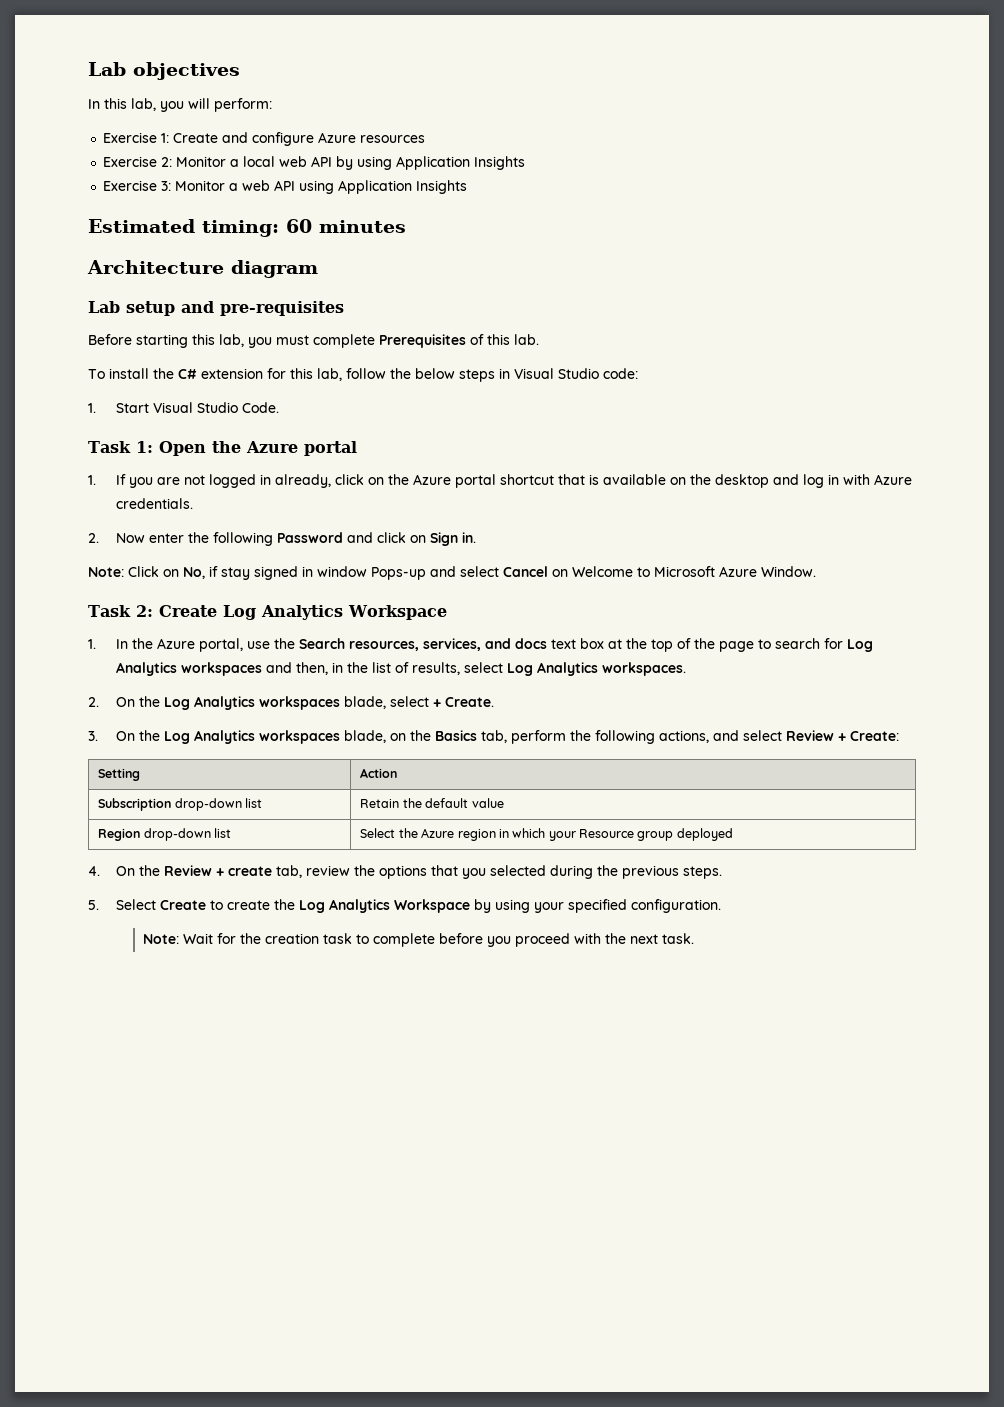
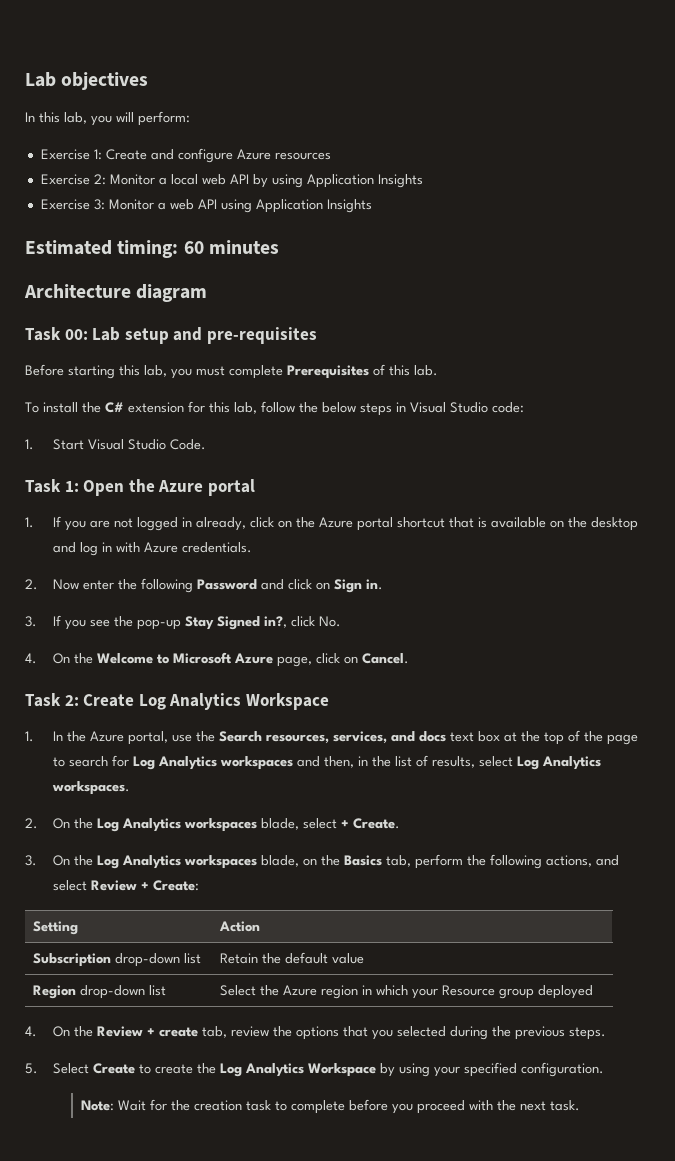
- Lab setup and pre-requisites
+ Task 00: Lab setup and pre-requisites
- Note: Click on No, if stay signed in window Pops-up and select Cancel on Welcome to Microsoft Azure Window.
+ 3. If you see the pop-up Stay Signed in?, click No.
+ 4. On the Welcome to Microsoft Azure page, click on Cancel.

